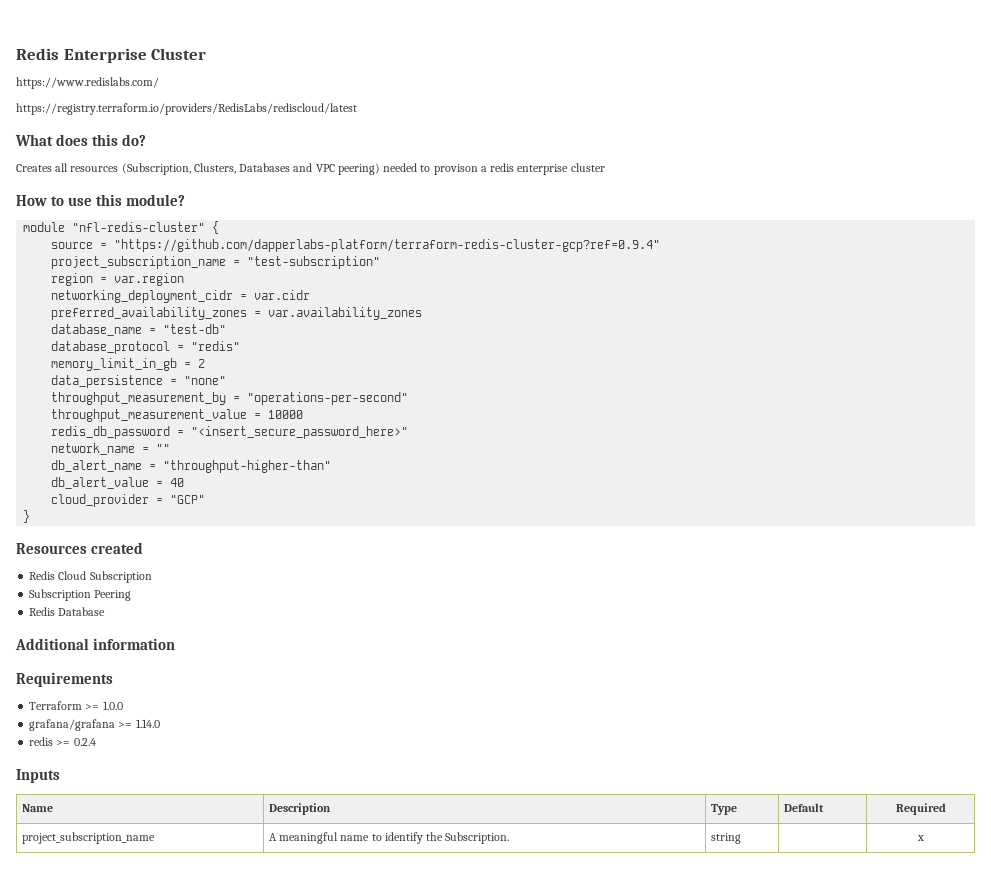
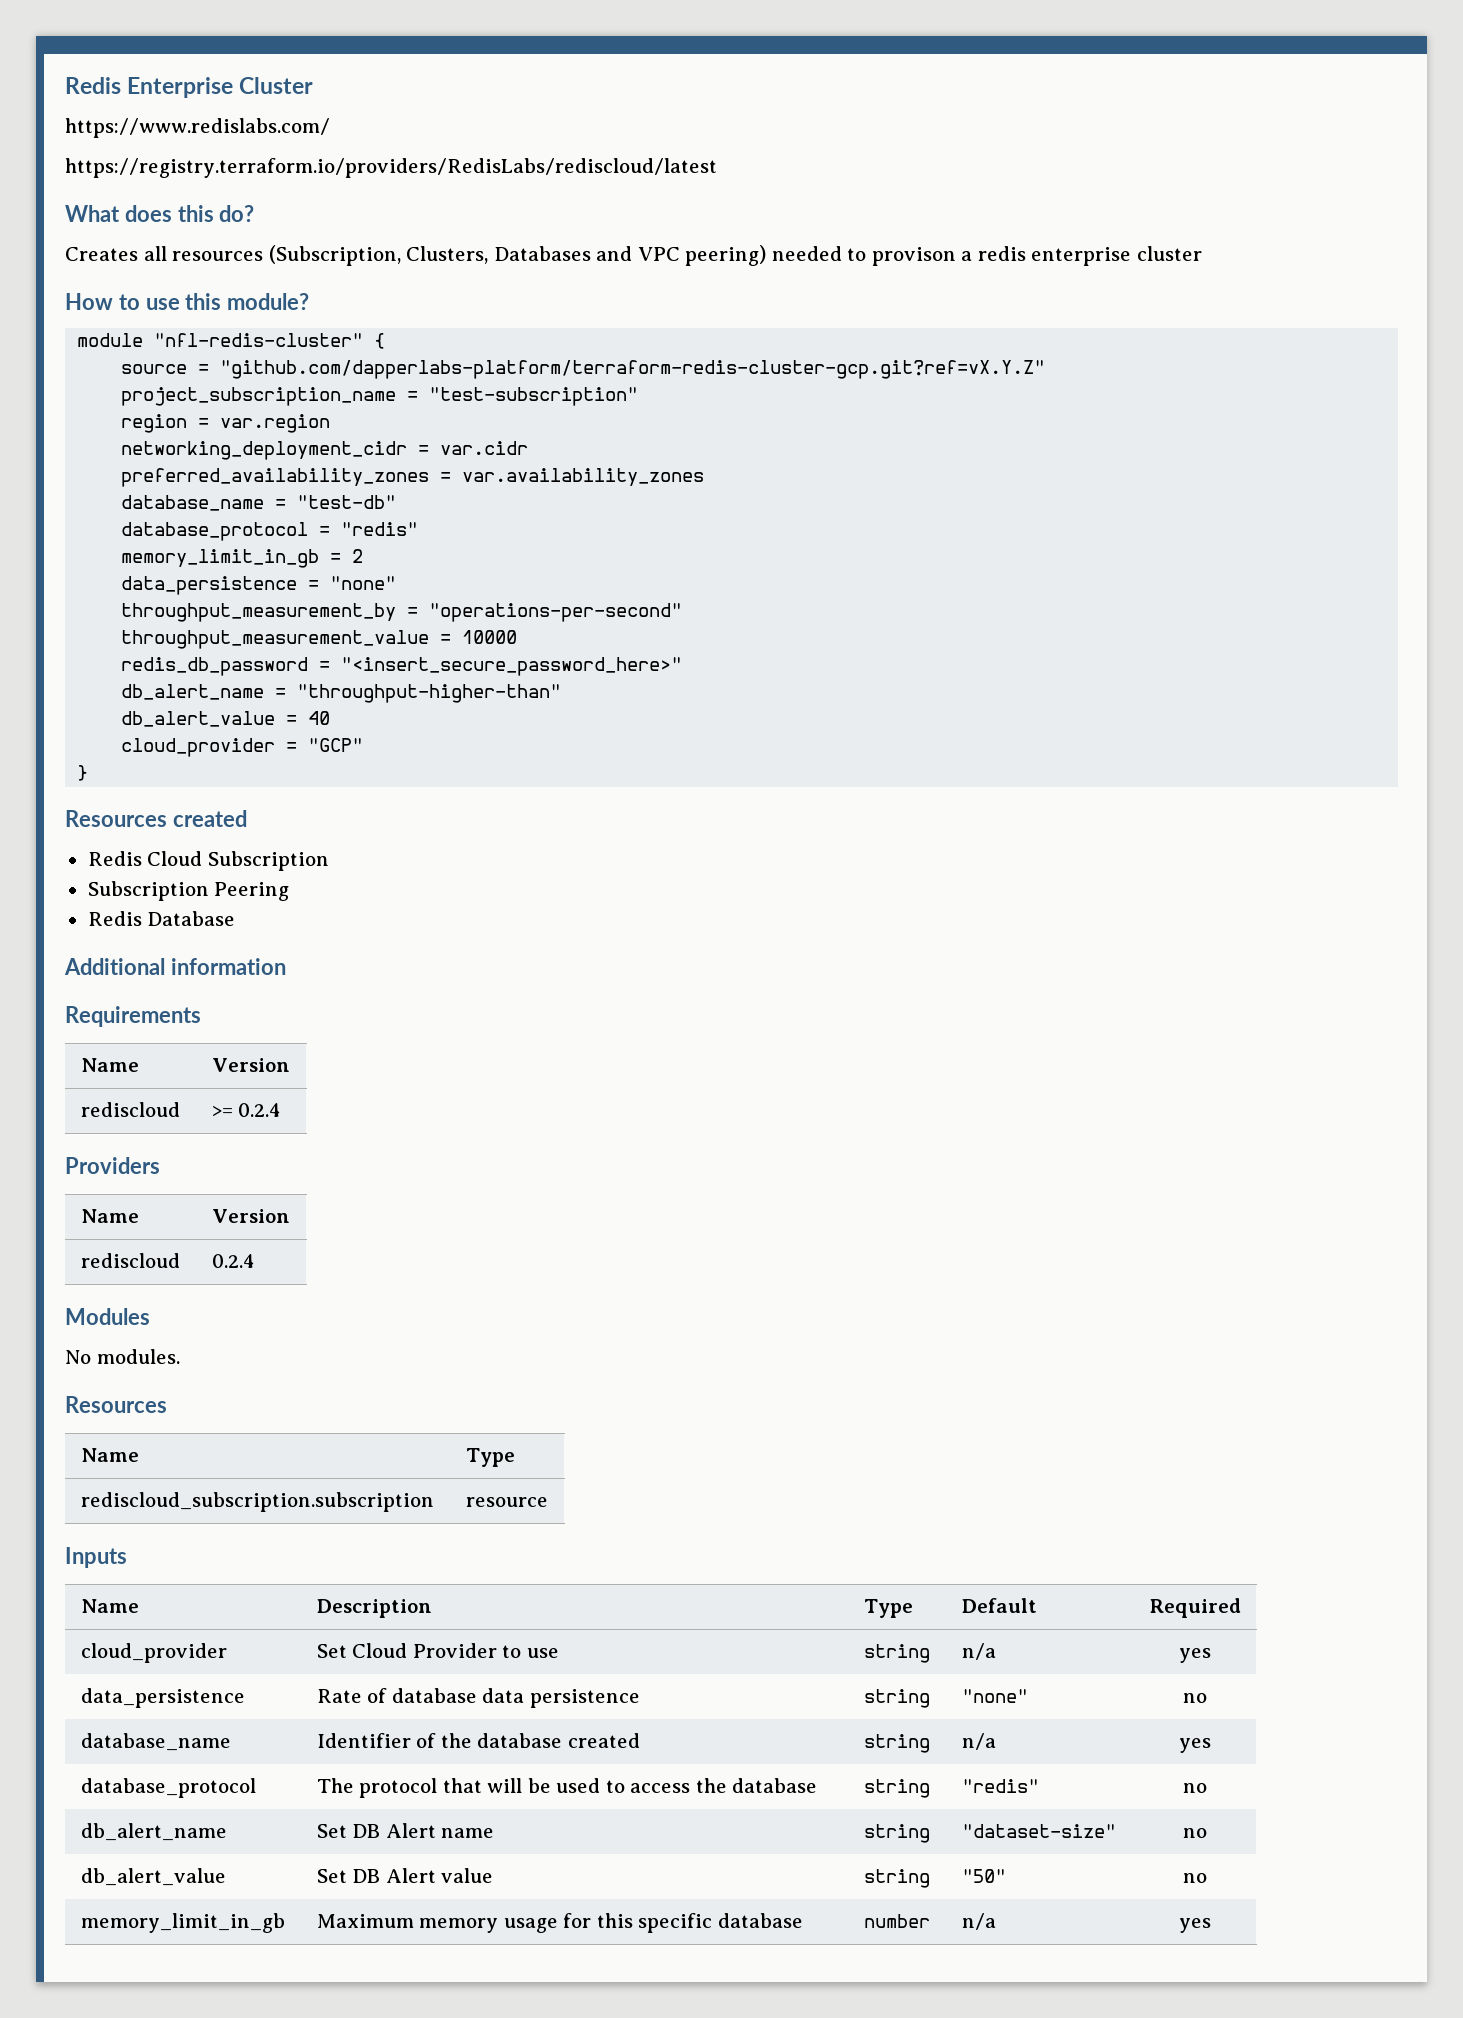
- source = "https://github.com/dapperlabs-platform/terraform-redis-cluster-gcp?ref=0.9.4"
+ source = "github.com/dapperlabs-platform/terraform-redis-cluster-gcp.git?ref=vX.Y.Z"
- network_name = ""
  Requirements
- Terraform >= 1.0.0
- grafana/grafana >= 1.14.0
- redis >= 0.2.4
+ Name | Version
+ rediscloud | >= 0.2.4
+ Providers
+ Name | Version
+ rediscloud | 0.2.4
+ Modules
+ No modules.
+ Resources
+ Name | Type
+ rediscloud_subscription.subscription | resource
- project_subscription_name | A meaningful name to identify the Subscription. | string | | x
+ cloud_provider | Set Cloud Provider to use | string | n/a | yes
+ data_persistence | Rate of database data persistence | string | "none" | no
+ database_name | Identifier of the database created | string | n/a | yes
+ database_protocol | The protocol that will be used to access the database | string | "redis" | no
+ db_alert_name | Set DB Alert name | string | "dataset-size" | no
+ db_alert_value | Set DB Alert value | string | "50" | no
+ memory_limit_in_gb | Maximum memory usage for this specific database | number | n/a | yes

